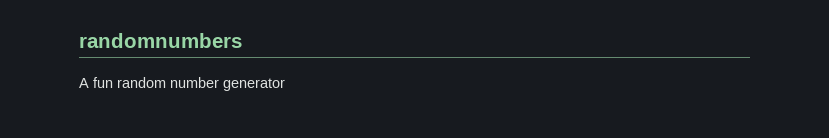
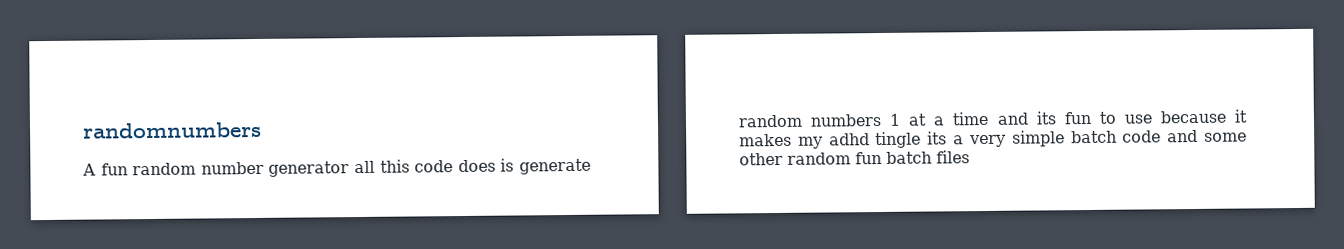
- A fun random number generator
+ A fun random number generator all this code does is generate random numbers 1 at a time and its fun to use because it makes my adhd tingle its a very simple batch code and some other random fun batch files

